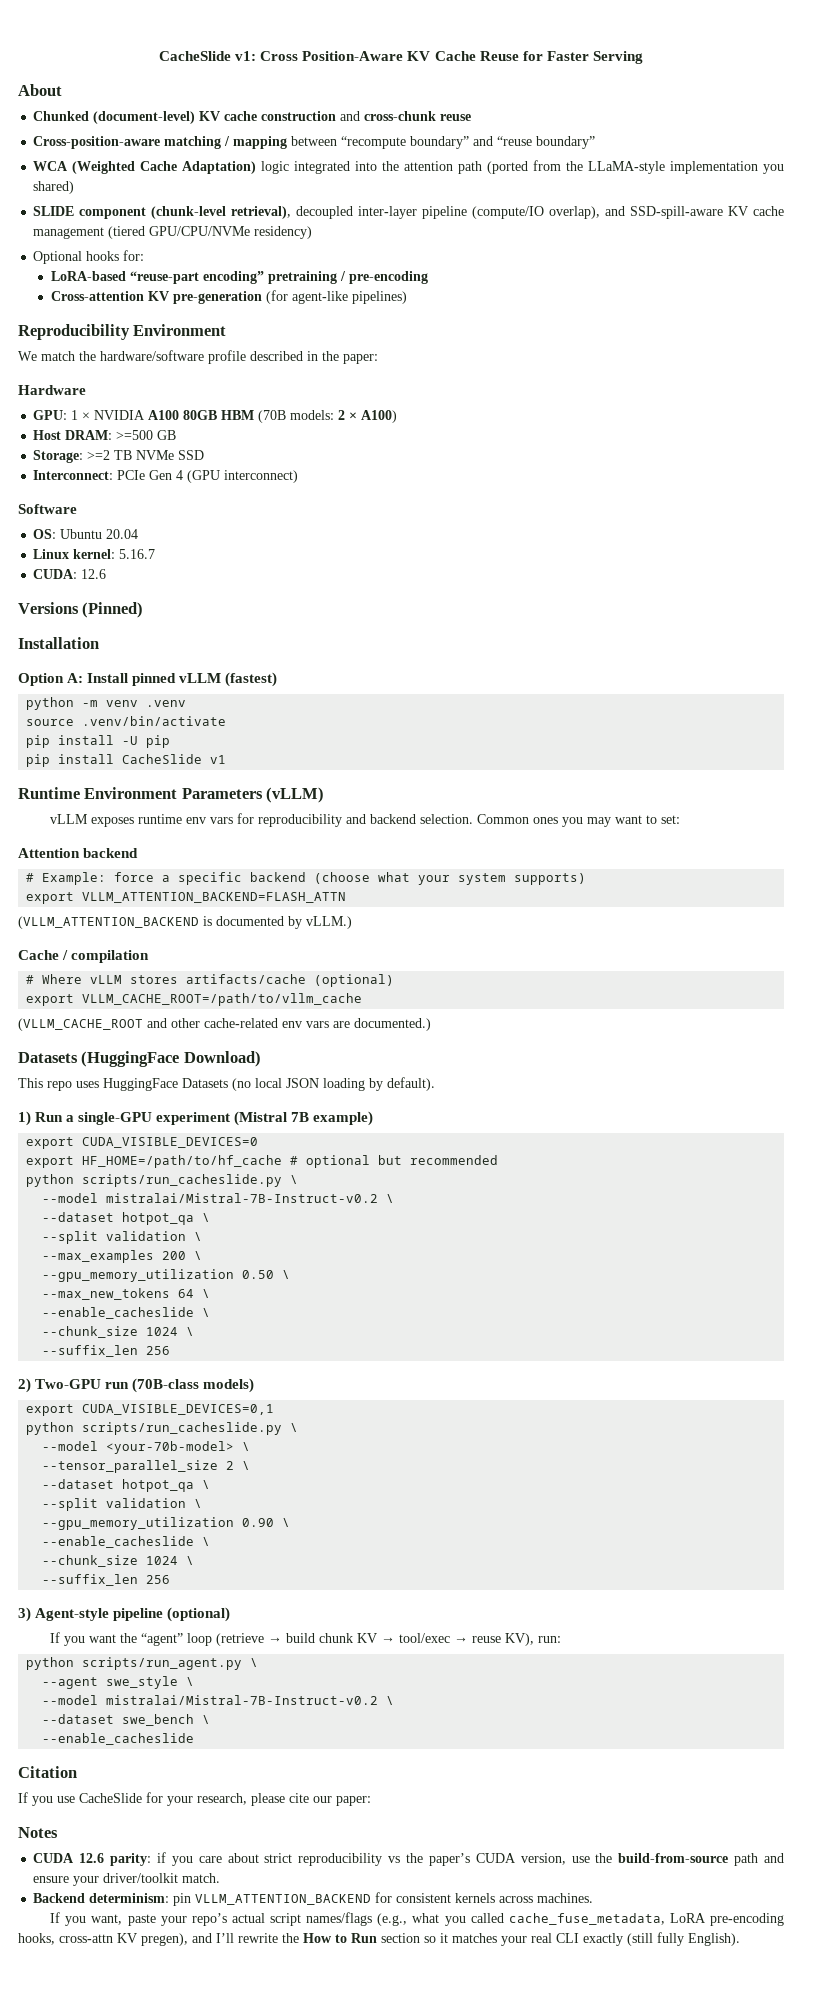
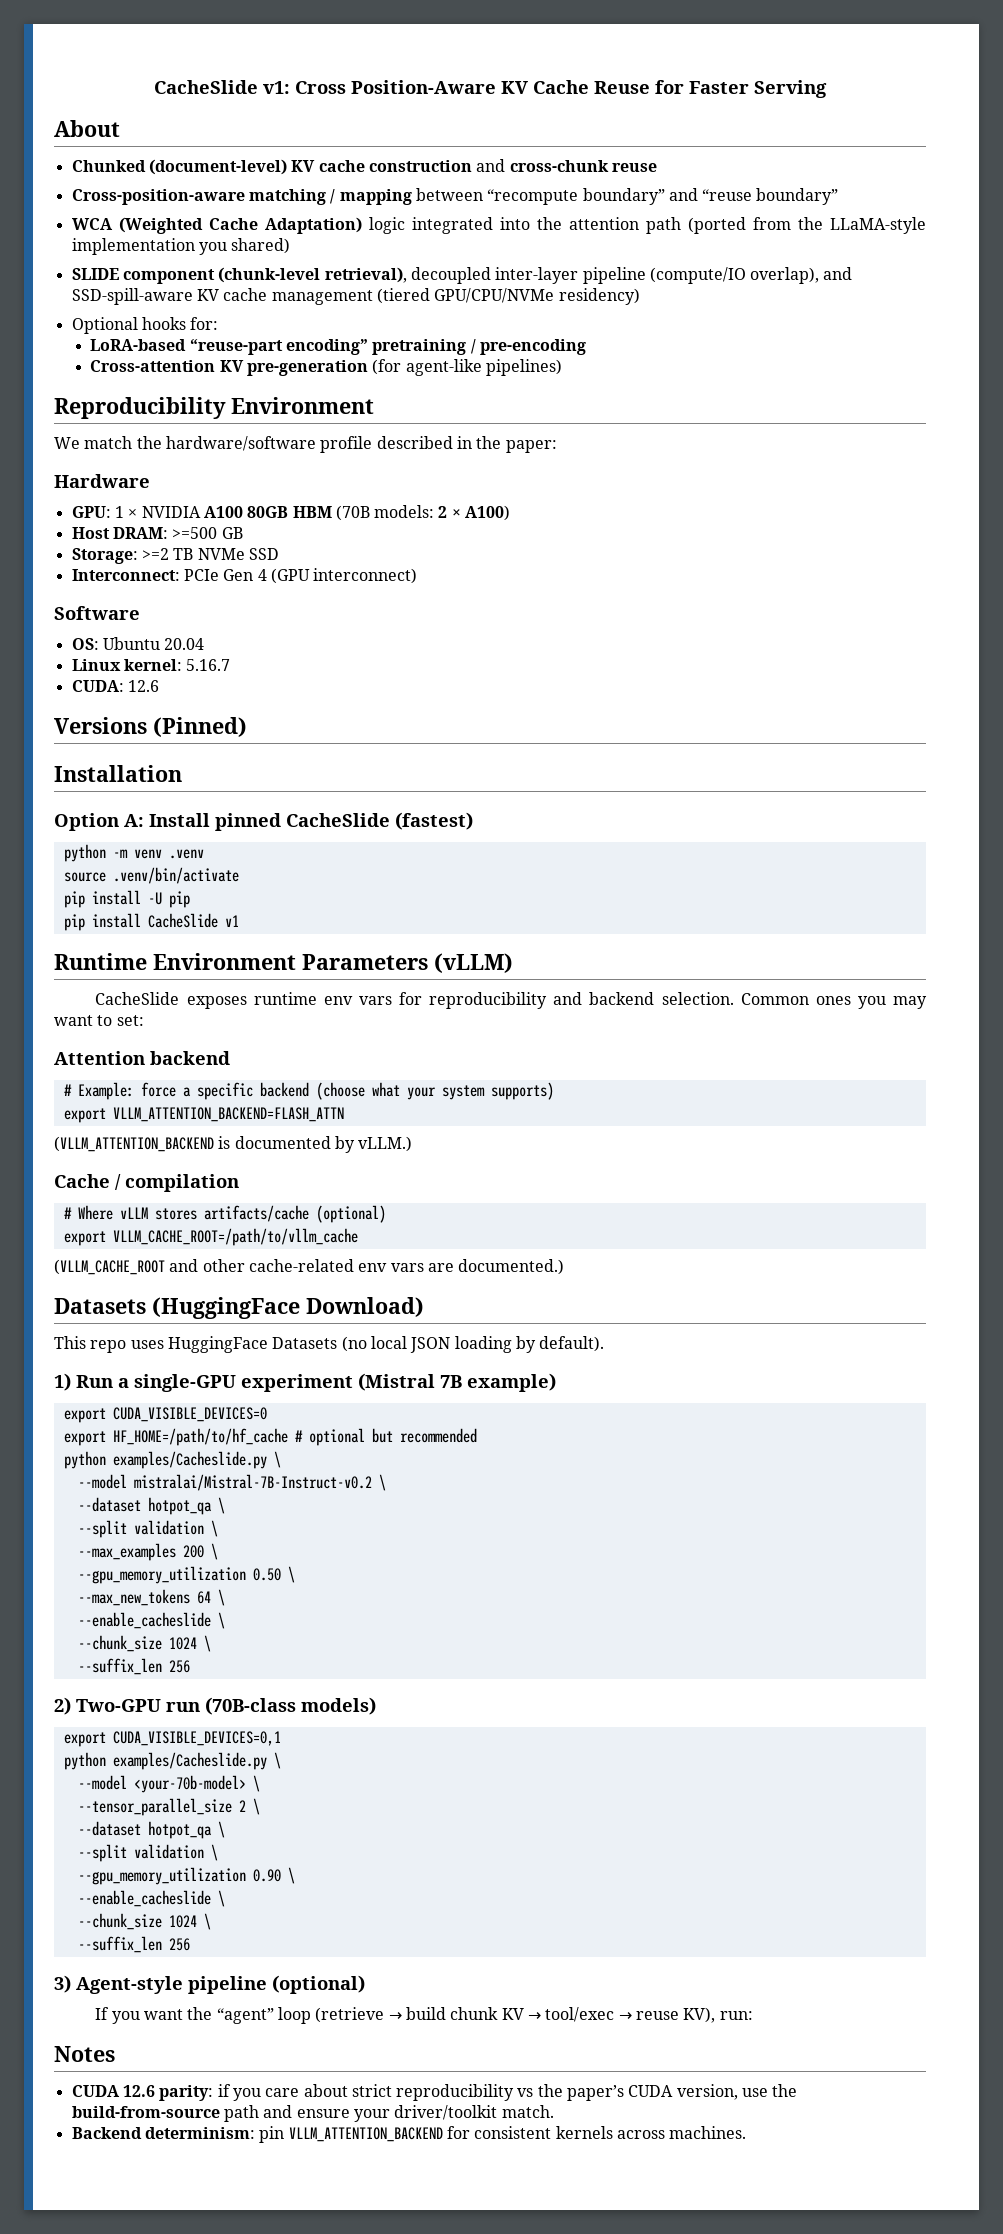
- Option A: Install pinned vLLM (fastest)
+ Option A: Install pinned CacheSlide (fastest)
- vLLM exposes runtime env vars for reproducibility and backend selection.
+ CacheSlide exposes runtime env vars for reproducibility and backend selection.
  export HF_HOME=/path/to/hf_cache # optional but recommended
- python scripts/run_cacheslide.py \
+ python examples/Cacheslide.py \
  export CUDA_VISIBLE_DEVICES=0,1
- python scripts/run_cacheslide.py \
+ python examples/Cacheslide.py \
- python scripts/run_agent.py \
- --agent swe_style \
- --model mistralai/Mistral-7B-Instruct-v0.2 \
- --dataset swe_bench \
- --enable_cacheslide
- Citation
- If you use CacheSlide for your research, please cite our paper:
- If you want, paste your repo’s actual script names/flags (e.g., what you called cache_fuse_metadata, LoRA pre-encoding hooks, cross-attn KV pregen), and I’ll rewrite the How to Run section so it matches your real CLI exactly (still fully English).

